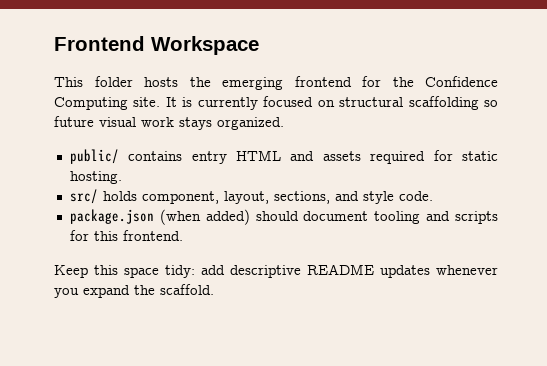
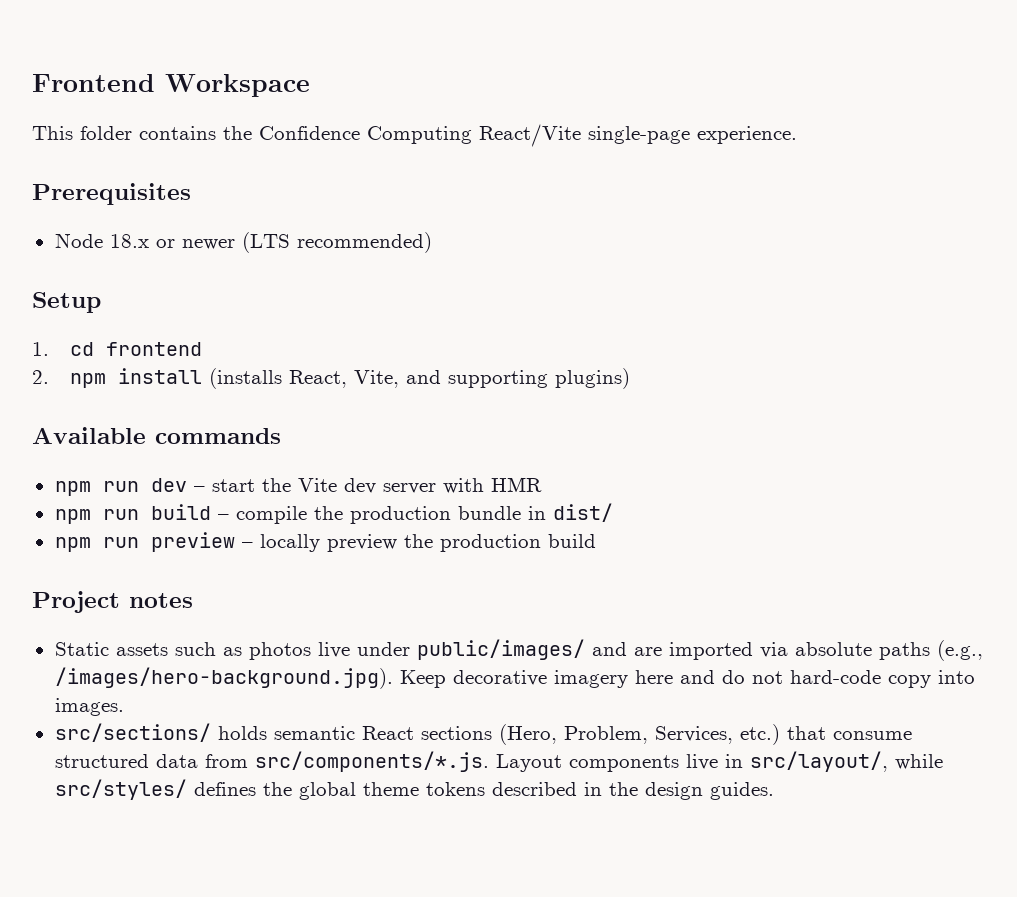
- This folder hosts the emerging frontend for the Confidence Computing site. It is currently focused on structural scaffolding so future visual work stays organized.
- public/ contains entry HTML and assets required for static hosting.
- src/ holds component, layout, sections, and style code.
- package.json (when added) should document tooling and scripts for this frontend.
- Keep this space tidy: add descriptive README updates whenever you expand the scaffold.
+ This folder contains the Confidence Computing React/Vite single-page experience.
+ Prerequisites
+ Node 18.x or newer (LTS recommended)
+ Setup
+ 1. cd frontend
+ 2. npm install (installs React, Vite, and supporting plugins)
+ Available commands
+ npm run dev – start the Vite dev server with HMR
+ npm run build – compile the production bundle in dist/
+ npm run preview – locally preview the production build
+ Project notes
+ Static assets such as photos live under public/images/ and are imported via absolute paths (e.g., /images/hero-background.jpg). Keep decorative imagery here and do not hard-code copy into images.
+ src/sections/ holds semantic React sections (Hero, Problem, Services, etc.) that consume structured data from src/components/*.js. Layout components live in src/layout/, while src/styles/ defines the global theme tokens described in the design guides.

